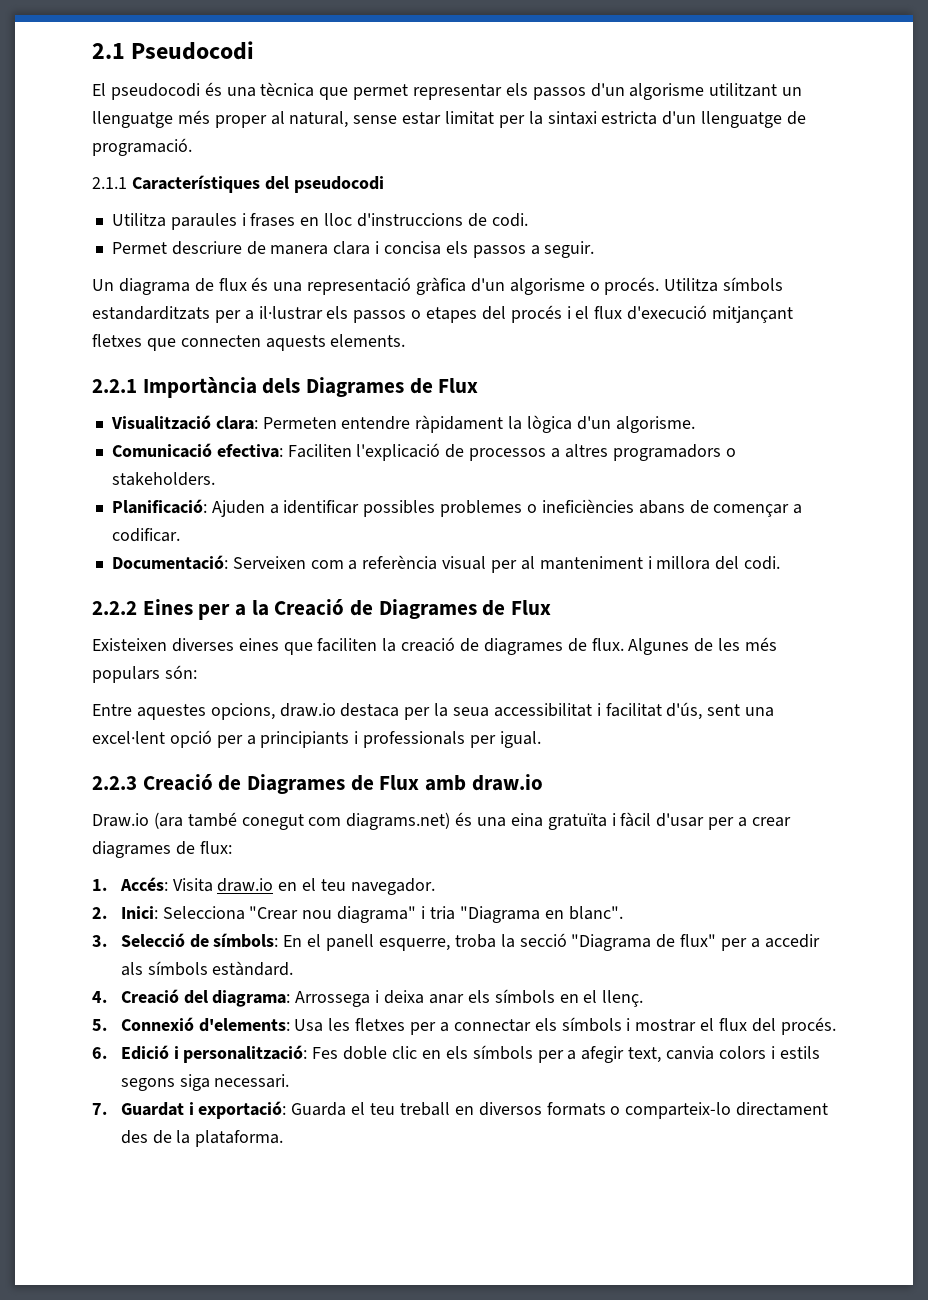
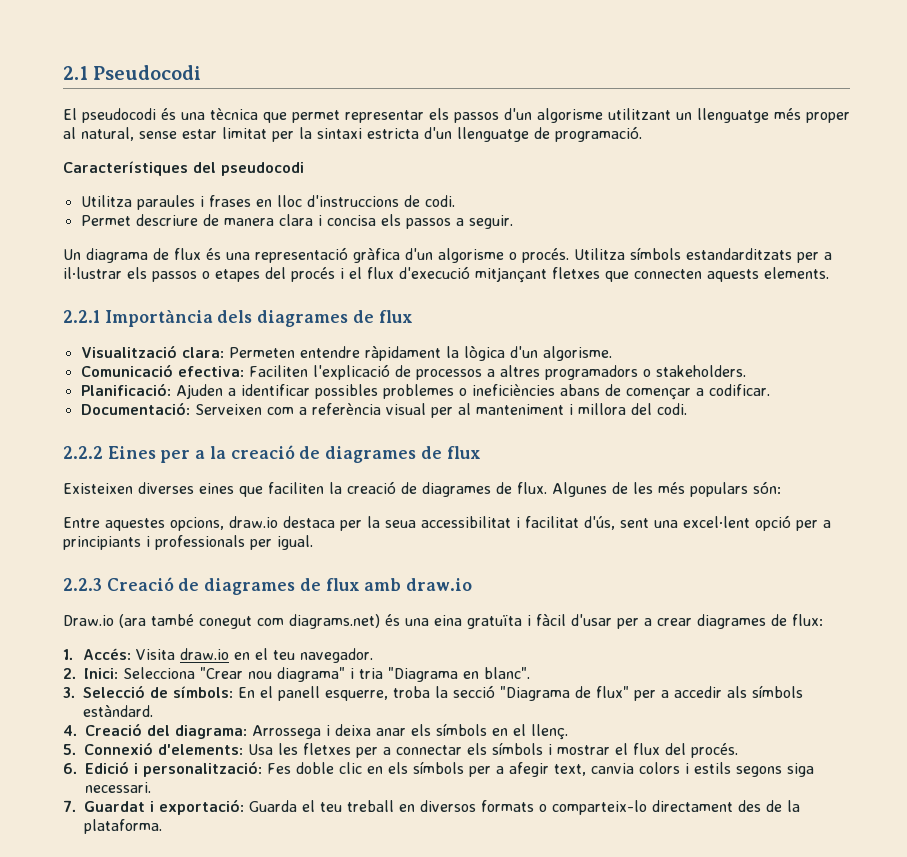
- 2.1.1 Característiques del pseudocodi
+ Característiques del pseudocodi
- 2.2.1 Importància dels Diagrames de Flux
+ 2.2.1 Importància dels diagrames de flux
- 2.2.2 Eines per a la Creació de Diagrames de Flux
+ 2.2.2 Eines per a la creació de diagrames de flux
- 2.2.3 Creació de Diagrames de Flux amb draw.io
+ 2.2.3 Creació de diagrames de flux amb draw.io

